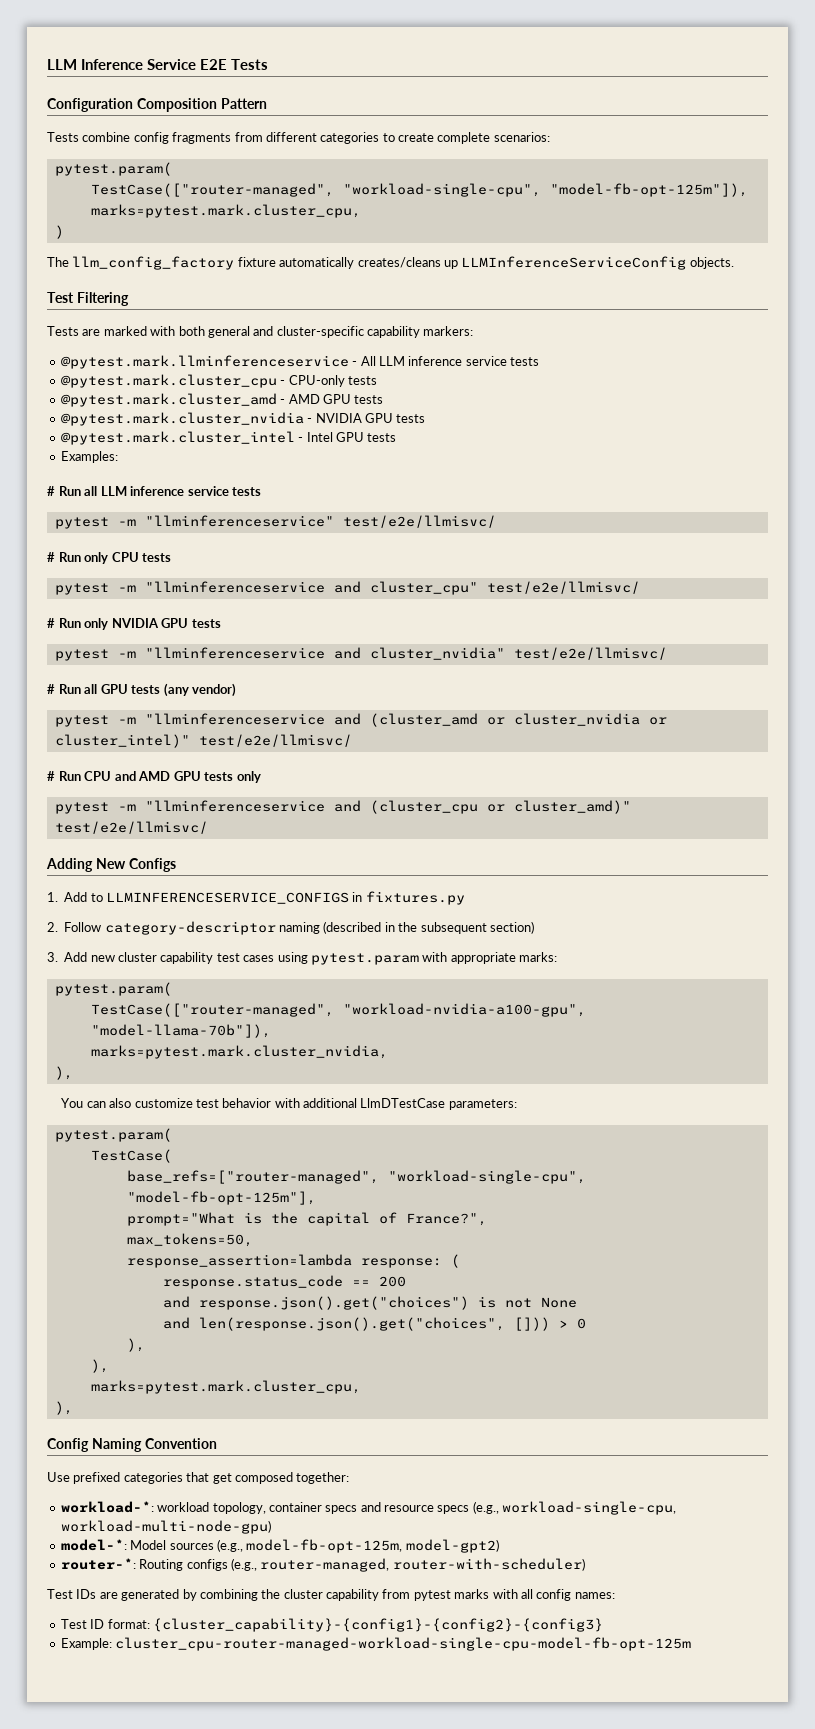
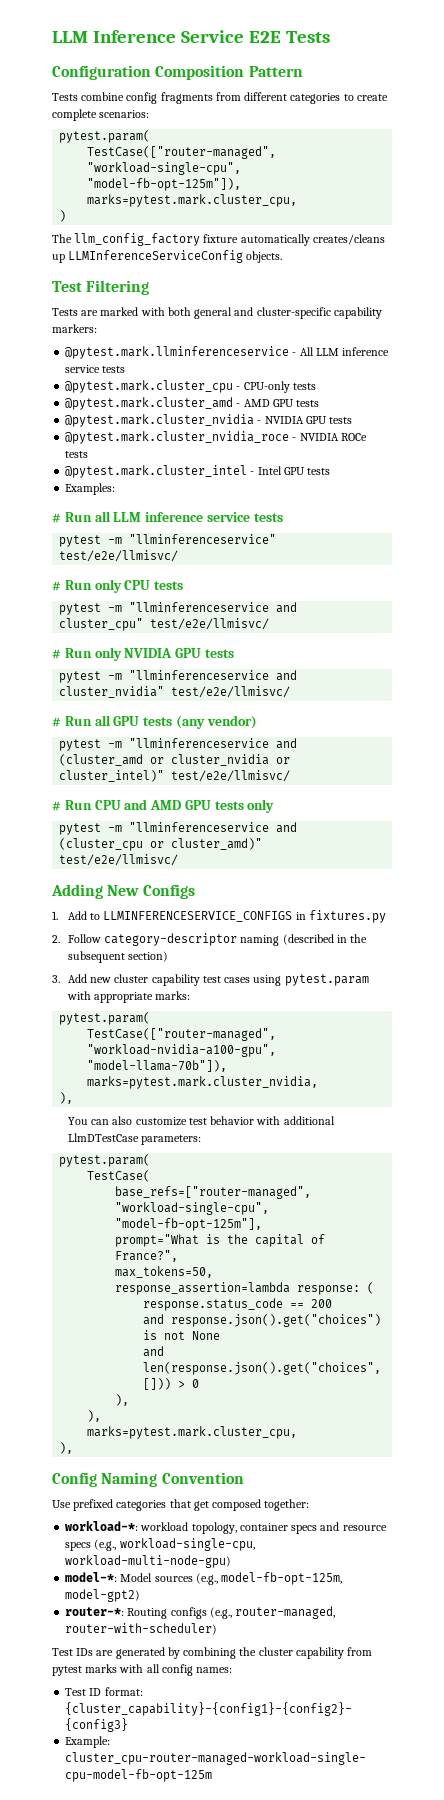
+ @pytest.mark.cluster_nvidia_roce - NVIDIA ROCe tests

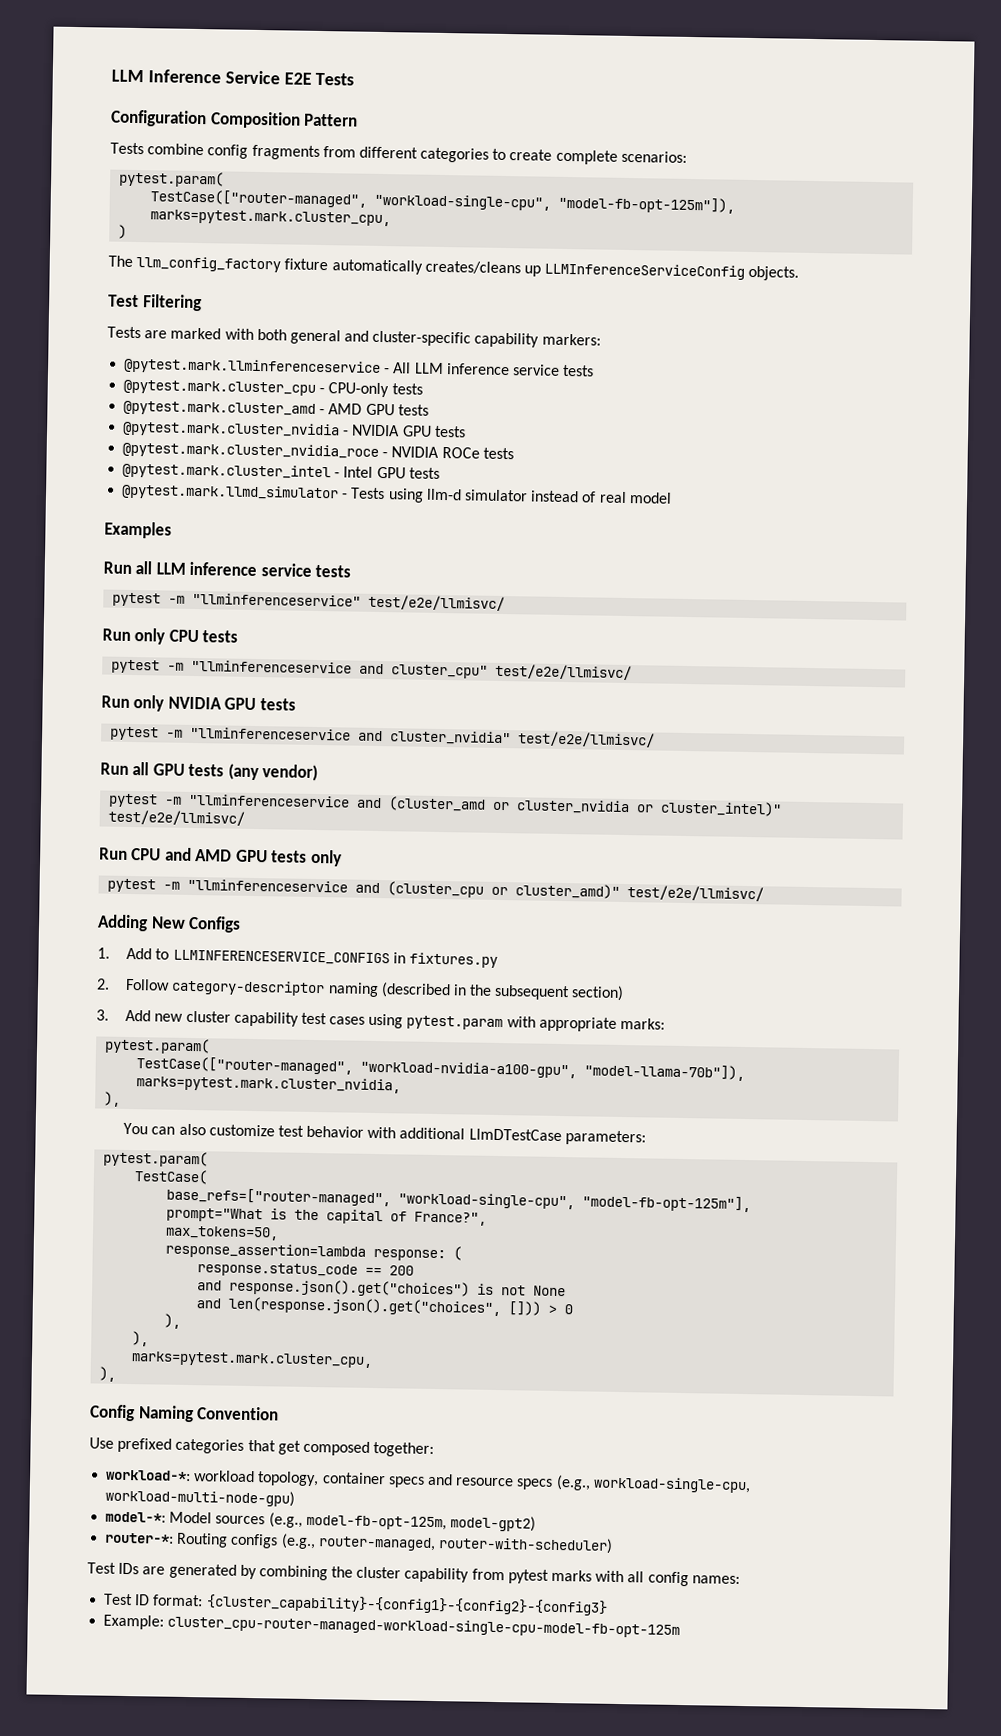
- Examples:
- # Run all LLM inference service tests
+ @pytest.mark.llmd_simulator - Tests using llm-d simulator instead of real model
+ Examples
+ Run all LLM inference service tests
- # Run only CPU tests
+ Run only CPU tests
- # Run only NVIDIA GPU tests
+ Run only NVIDIA GPU tests
- # Run all GPU tests (any vendor)
+ Run all GPU tests (any vendor)
- # Run CPU and AMD GPU tests only
+ Run CPU and AMD GPU tests only

